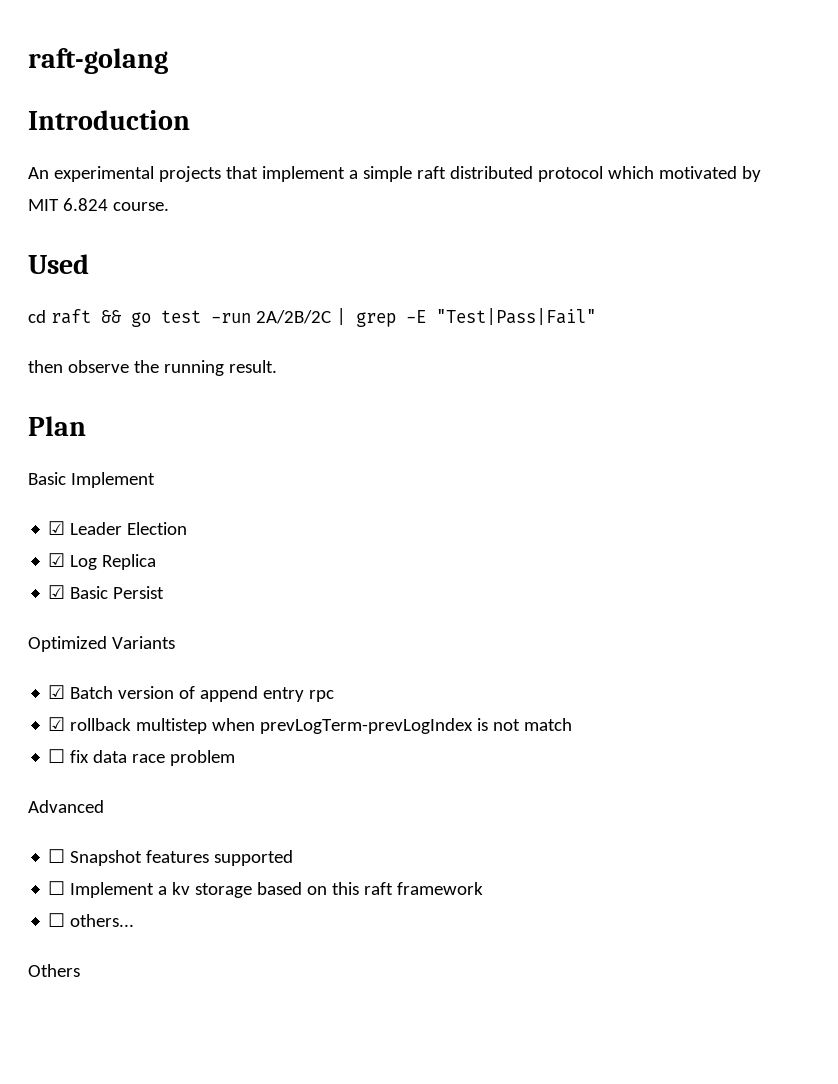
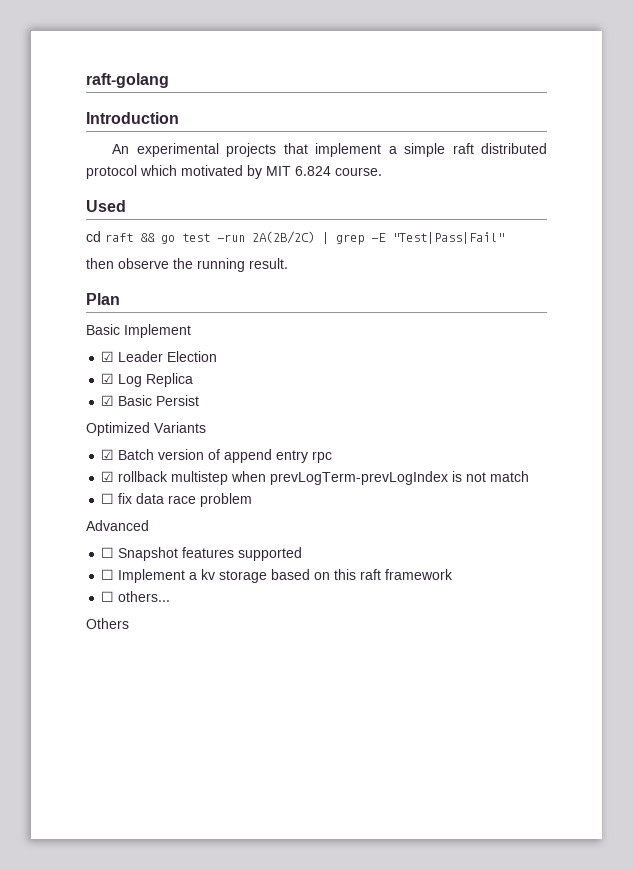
- cd raft && go test -run 2A/2B/2C | grep -E "Test|Pass|Fail"
+ cd raft && go test -run 2A(2B/2C) | grep -E "Test|Pass|Fail"

